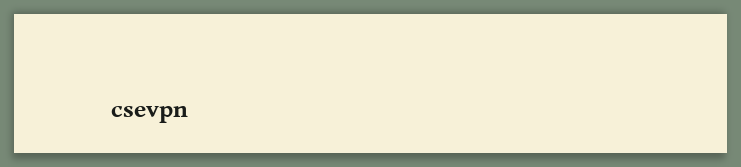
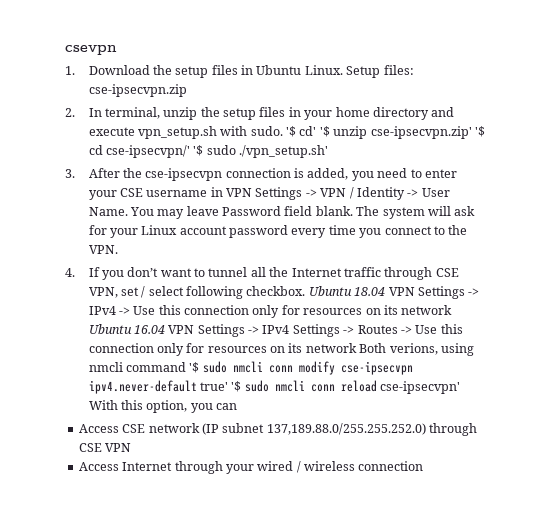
+ 1. Download the setup files in Ubuntu Linux. Setup files: cse-ipsecvpn.zip
+ 2. In terminal, unzip the setup files in your home directory and execute vpn_setup.sh with sudo. '$ cd' '$ unzip cse-ipsecvpn.zip' '$ cd cse-ipsecvpn/' '$ sudo ./vpn_setup.sh'
+ 3. After the cse-ipsecvpn connection is added, you need to enter your CSE username in VPN Settings -> VPN / Identity -> User Name. You may leave Password field blank. The system will ask for your Linux account password every time you connect to the VPN.
+ 4. If you don’t want to tunnel all the Internet traffic through CSE VPN, set / select following checkbox. Ubuntu 18.04 VPN Settings -> IPv4 -> Use this connection only for resources on its network Ubuntu 16.04 VPN Settings -> IPv4 Settings -> Routes -> Use this connection only for resources on its network Both verions, using nmcli command '$ sudo nmcli conn modify cse-ipsecvpn ipv4.never-default true' '$ sudo nmcli conn reload cse-ipsecvpn' With this option, you can
+ Access CSE network (IP subnet 137,189.88.0/255.255.252.0) through CSE VPN
+ Access Internet through your wired / wireless connection

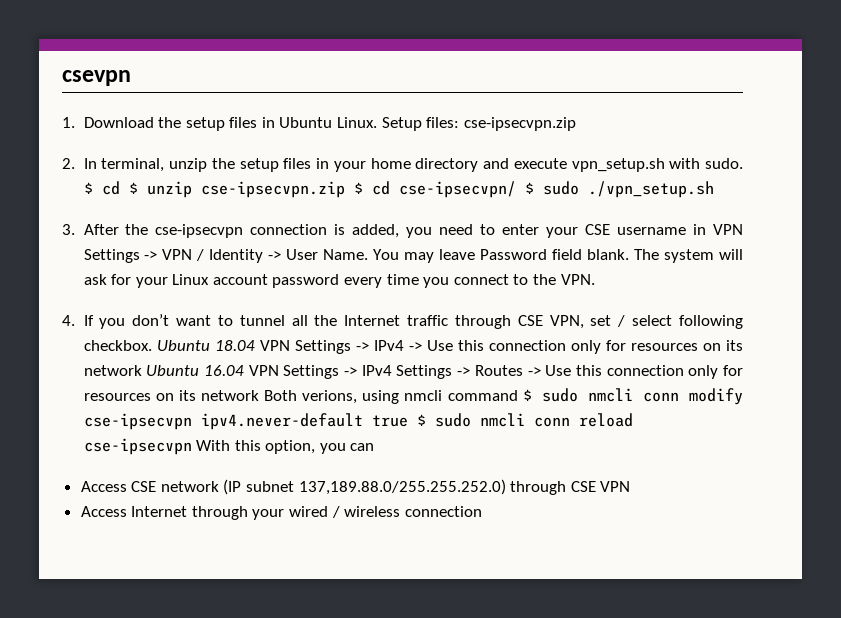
- '$ cd' '$ unzip cse-ipsecvpn.zip' '$ cd cse-ipsecvpn/' '$ sudo ./vpn_setup.sh'
+ $ cd $ unzip cse-ipsecvpn.zip $ cd cse-ipsecvpn/ $ sudo ./vpn_setup.sh
- Ubuntu 18.04 VPN Settings -> IPv4 -> Use this connection only for resources on its network Ubuntu 16.04 VPN Settings -> IPv4 Settings -> Routes -> Use this connection only for resources on its network Both verions, using nmcli command '$ sudo nmcli conn modify cse-ipsecvpn ipv4.never-default true' '$ sudo nmcli conn reload cse-ipsecvpn' With this option, you can
+ Ubuntu 18.04 VPN Settings -> IPv4 -> Use this connection only for resources on its network Ubuntu 16.04 VPN Settings -> IPv4 Settings -> Routes -> Use this connection only for resources on its network Both verions, using nmcli command $ sudo nmcli conn modify cse-ipsecvpn ipv4.never-default true $ sudo nmcli conn reload cse-ipsecvpn With this option, you can

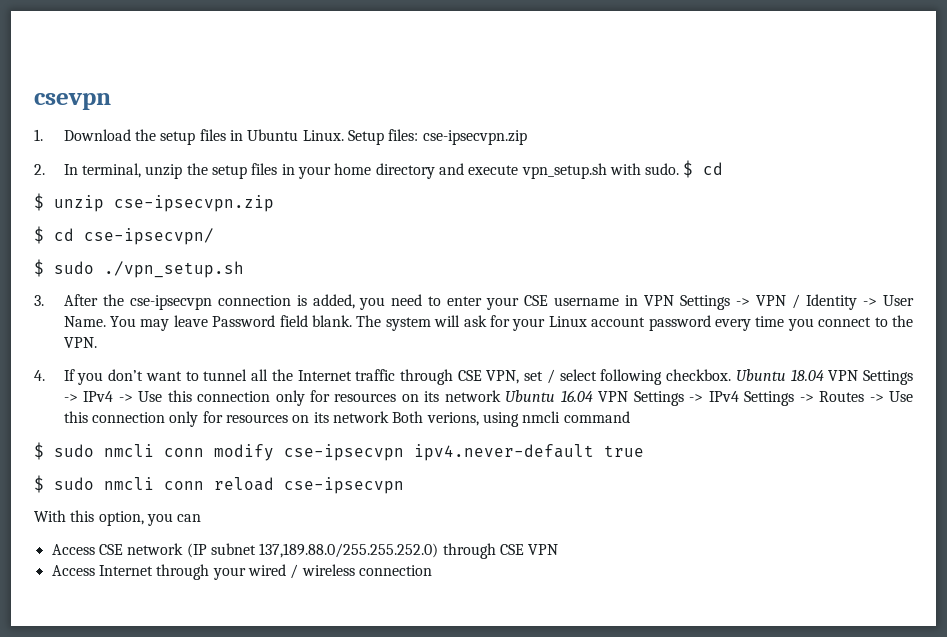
- 2. In terminal, unzip the setup files in your home directory and execute vpn_setup.sh with sudo. $ cd $ unzip cse-ipsecvpn.zip $ cd cse-ipsecvpn/ $ sudo ./vpn_setup.sh
+ 2. In terminal, unzip the setup files in your home directory and execute vpn_setup.sh with sudo. $ cd
+ $ unzip cse-ipsecvpn.zip
+ $ cd cse-ipsecvpn/
+ $ sudo ./vpn_setup.sh
- Ubuntu 18.04 VPN Settings -> IPv4 -> Use this connection only for resources on its network Ubuntu 16.04 VPN Settings -> IPv4 Settings -> Routes -> Use this connection only for resources on its network Both verions, using nmcli command $ sudo nmcli conn modify cse-ipsecvpn ipv4.never-default true $ sudo nmcli conn reload cse-ipsecvpn With this option, you can
+ Ubuntu 18.04 VPN Settings -> IPv4 -> Use this connection only for resources on its network Ubuntu 16.04 VPN Settings -> IPv4 Settings -> Routes -> Use this connection only for resources on its network Both verions, using nmcli command
+ $ sudo nmcli conn modify cse-ipsecvpn ipv4.never-default true
+ $ sudo nmcli conn reload cse-ipsecvpn
+ With this option, you can

